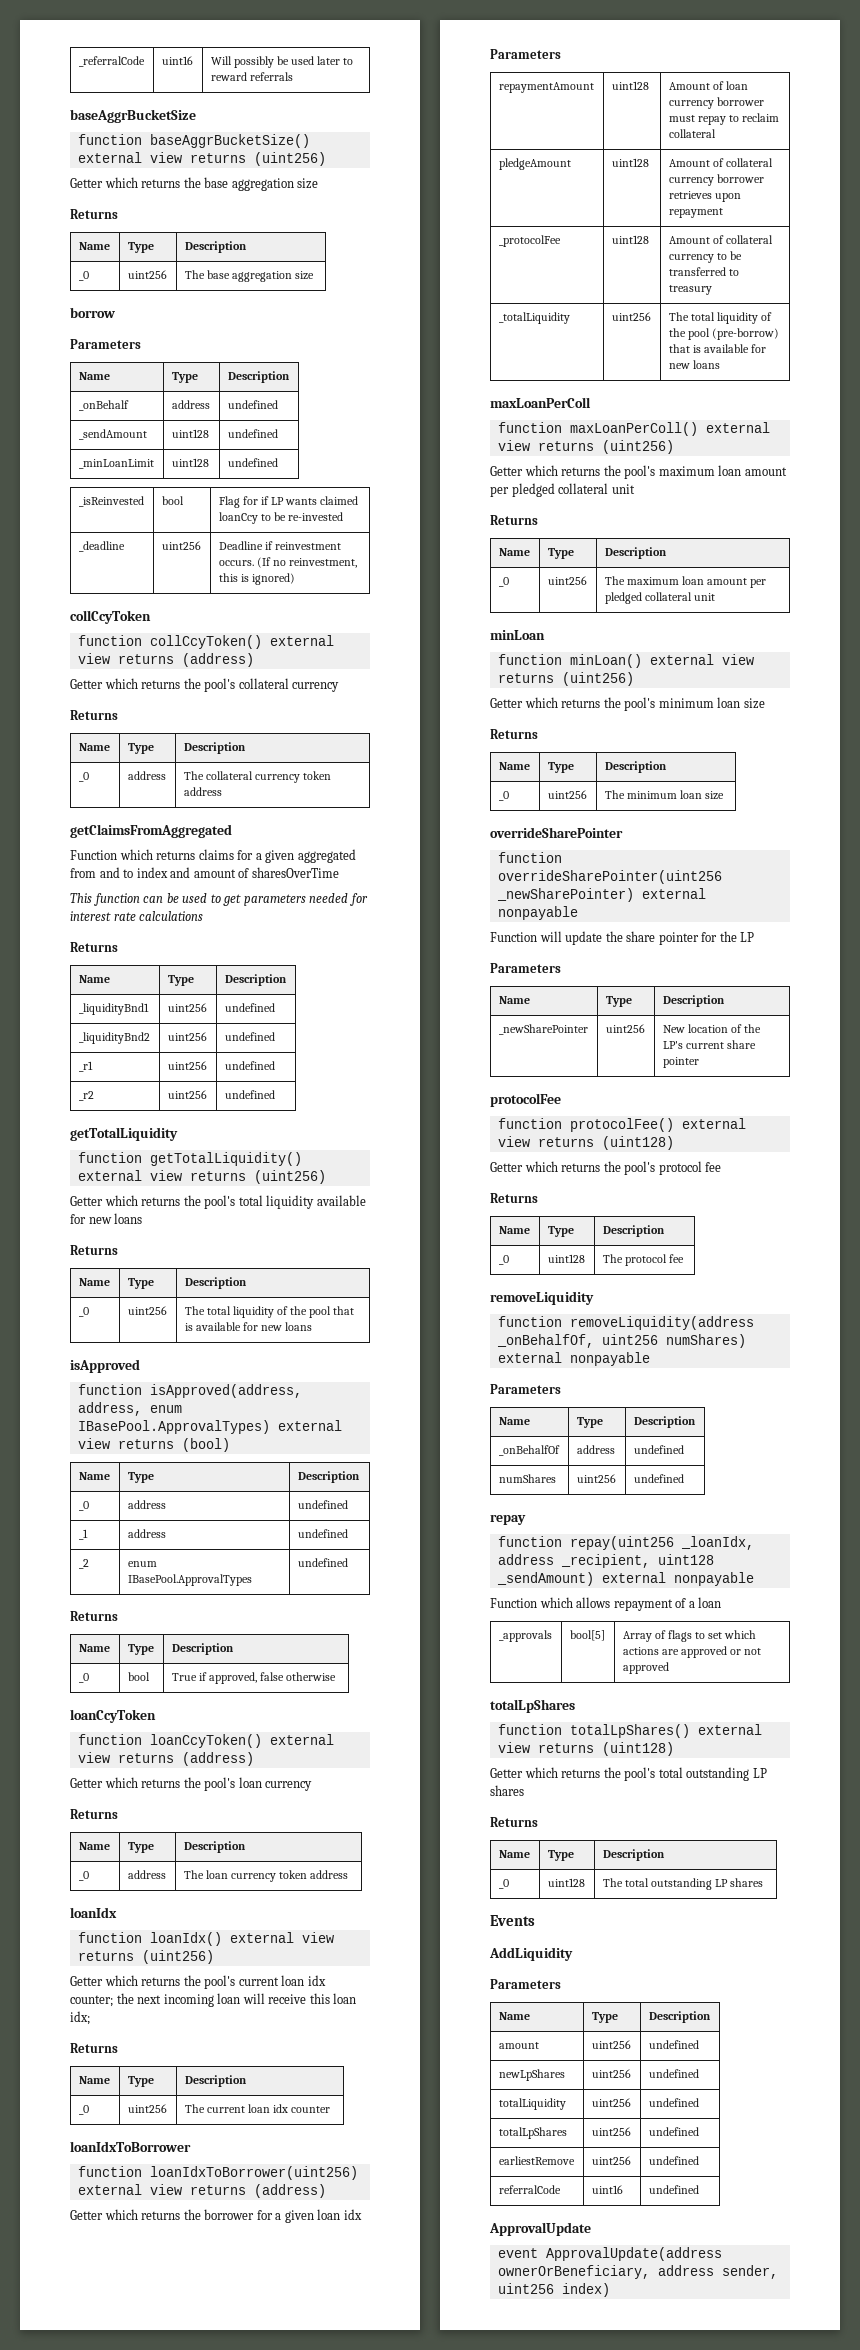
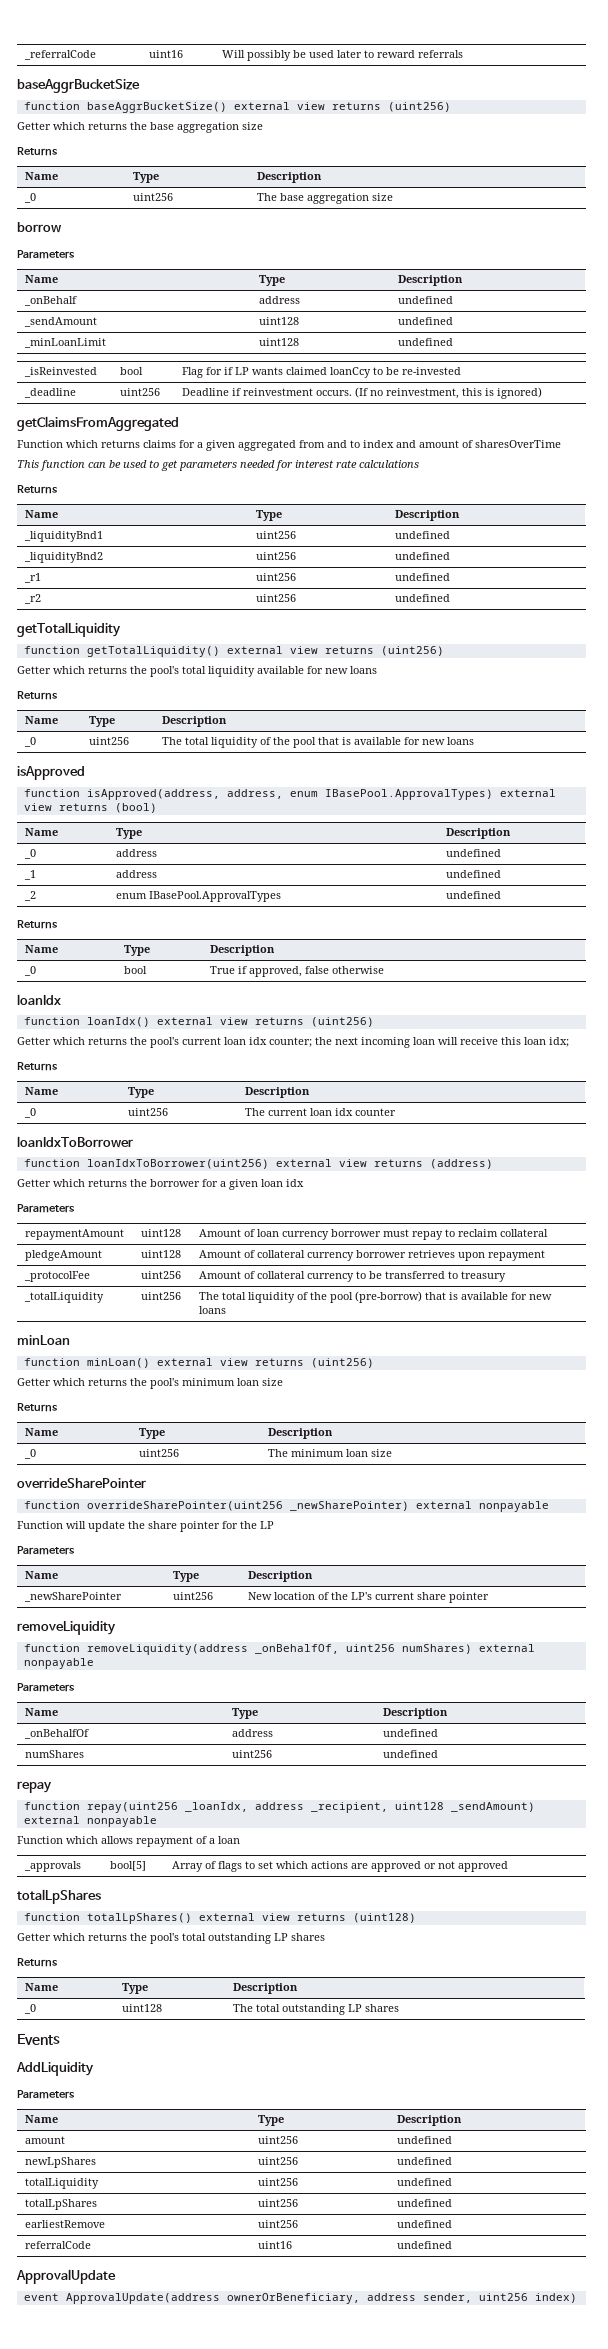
- collCcyToken
- function collCcyToken() external view returns (address)
- Getter which returns the pool's collateral currency
- Returns
- Name | Type | Description
- _0 | address | The collateral currency token address
- loanCcyToken
- function loanCcyToken() external view returns (address)
- Getter which returns the pool's loan currency
- Returns
- Name | Type | Description
- _0 | address | The loan currency token address
- _protocolFee | uint128 | Amount of collateral currency to be transferred to treasury
+ _protocolFee | uint256 | Amount of collateral currency to be transferred to treasury
- maxLoanPerColl
- function maxLoanPerColl() external view returns (uint256)
- Getter which returns the pool's maximum loan amount per pledged collateral unit
- Returns
- Name | Type | Description
- _0 | uint256 | The maximum loan amount per pledged collateral unit
- protocolFee
- function protocolFee() external view returns (uint128)
- Getter which returns the pool's protocol fee
- Returns
- Name | Type | Description
- _0 | uint128 | The protocol fee

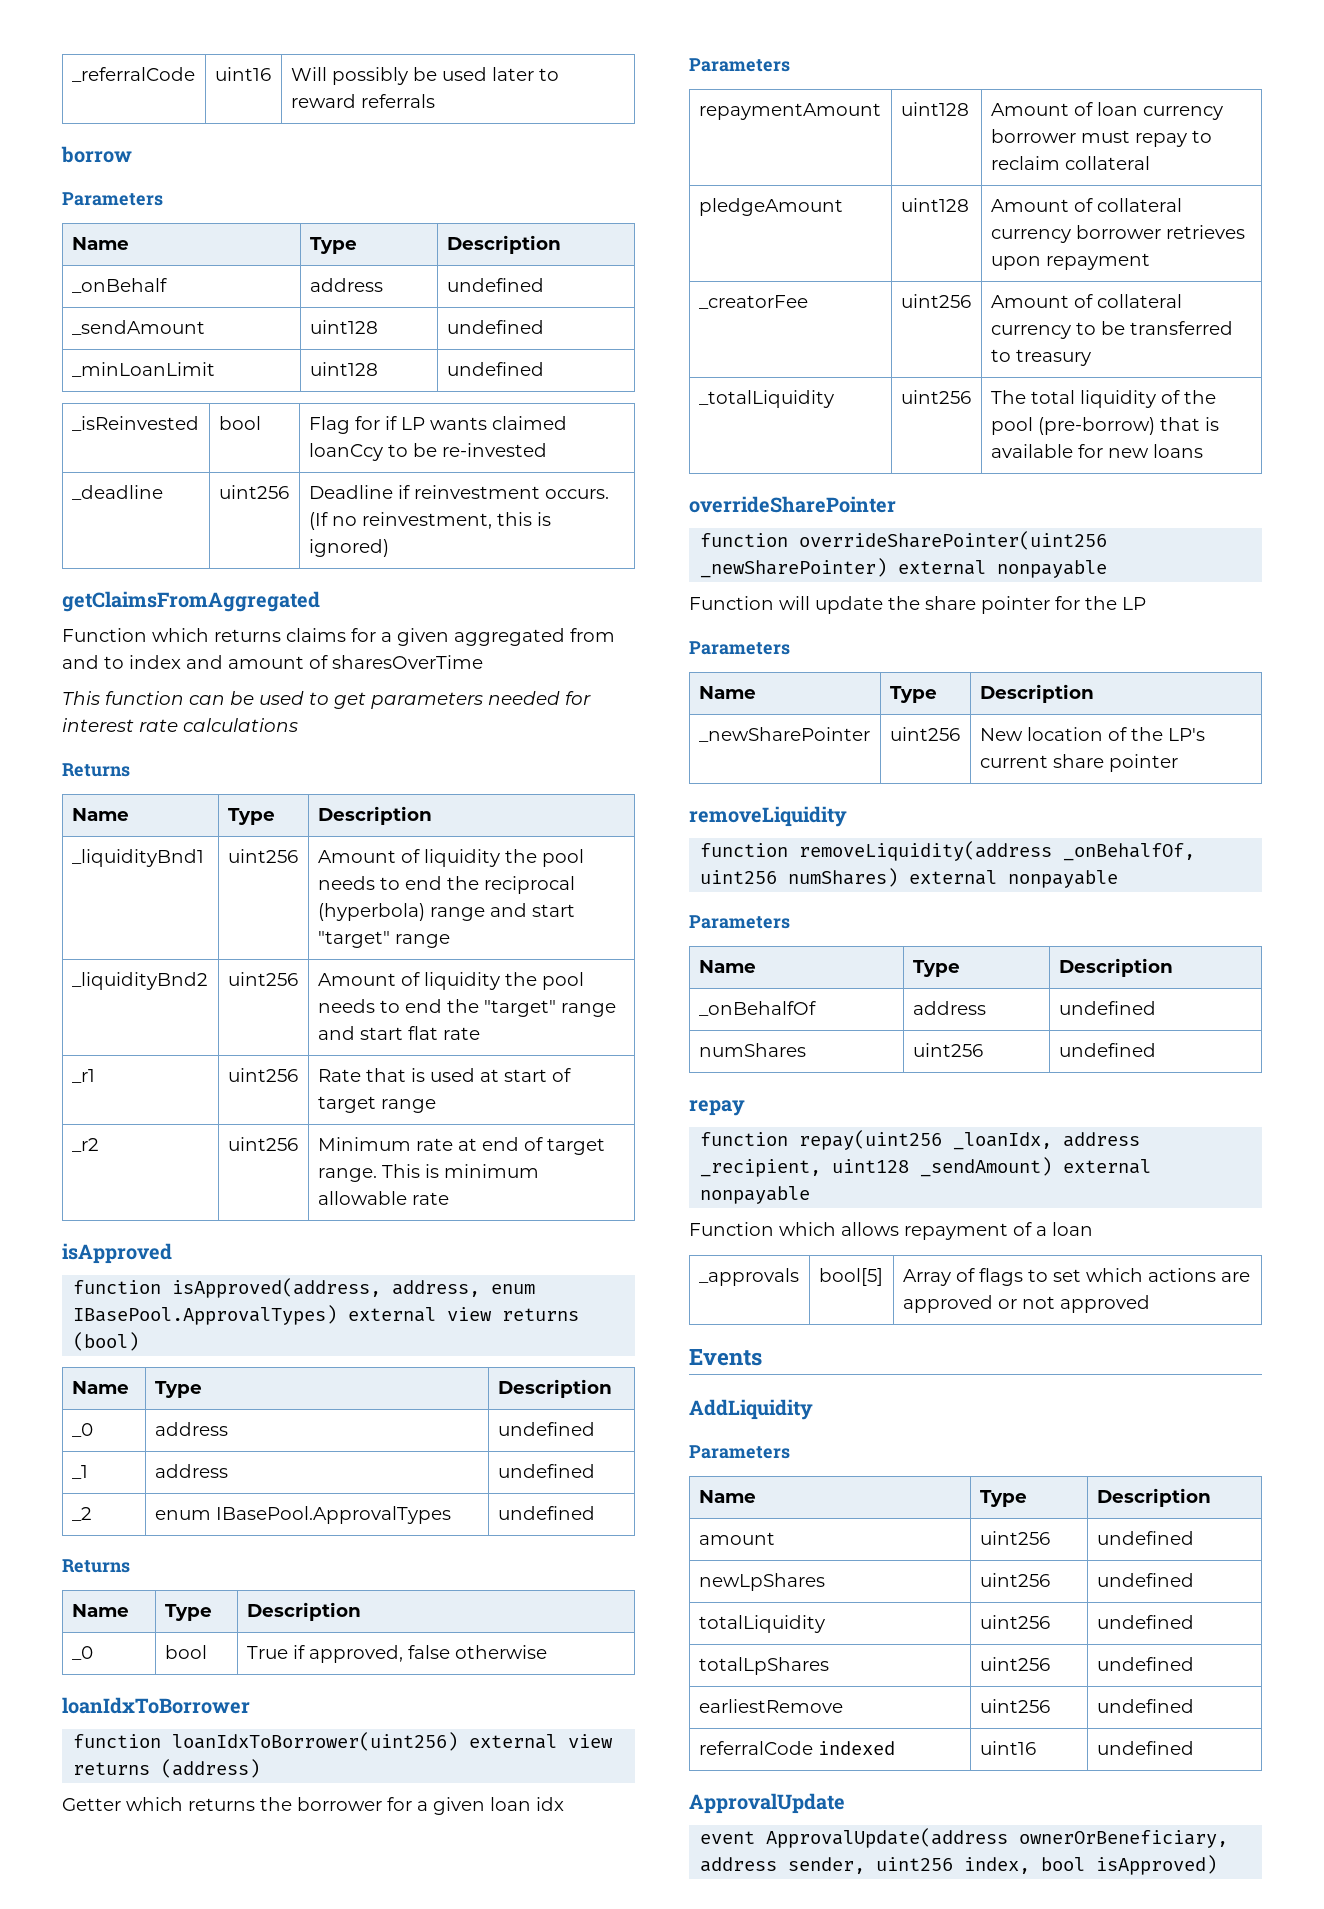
- baseAggrBucketSize
- function baseAggrBucketSize() external view returns (uint256)
- Getter which returns the base aggregation size
- Returns
- Name | Type | Description
- _0 | uint256 | The base aggregation size
- _liquidityBnd1 | uint256 | undefined
- _liquidityBnd2 | uint256 | undefined
- _r1 | uint256 | undefined
- _r2 | uint256 | undefined
- getTotalLiquidity
- function getTotalLiquidity() external view returns (uint256)
- Getter which returns the pool's total liquidity available for new loans
- Returns
- Name | Type | Description
- _0 | uint256 | The total liquidity of the pool that is available for new loans
+ _liquidityBnd1 | uint256 | Amount of liquidity the pool needs to end the reciprocal (hyperbola) range and start "target" range
+ _liquidityBnd2 | uint256 | Amount of liquidity the pool needs to end the "target" range and start flat rate
+ _r1 | uint256 | Rate that is used at start of target range
+ _r2 | uint256 | Minimum rate at end of target range. This is minimum allowable rate
- loanIdx
- function loanIdx() external view returns (uint256)
- Getter which returns the pool's current loan idx counter; the next incoming loan will receive this loan idx;
- Returns
- Name | Type | Description
- _0 | uint256 | The current loan idx counter
- _protocolFee | uint256 | Amount of collateral currency to be transferred to treasury
+ _creatorFee | uint256 | Amount of collateral currency to be transferred to treasury
- minLoan
- function minLoan() external view returns (uint256)
- Getter which returns the pool's minimum loan size
- Returns
- Name | Type | Description
- _0 | uint256 | The minimum loan size
  _approvals | bool[5] | Array of flags to set which actions are approved or not approved
- totalLpShares
- function totalLpShares() external view returns (uint128)
- Getter which returns the pool's total outstanding LP shares
- Returns
- Name | Type | Description
- _0 | uint128 | The total outstanding LP shares
- referralCode | uint16 | undefined
+ referralCode indexed | uint16 | undefined
- event ApprovalUpdate(address ownerOrBeneficiary, address sender, uint256 index)
+ event ApprovalUpdate(address ownerOrBeneficiary, address sender, uint256 index, bool isApproved)

